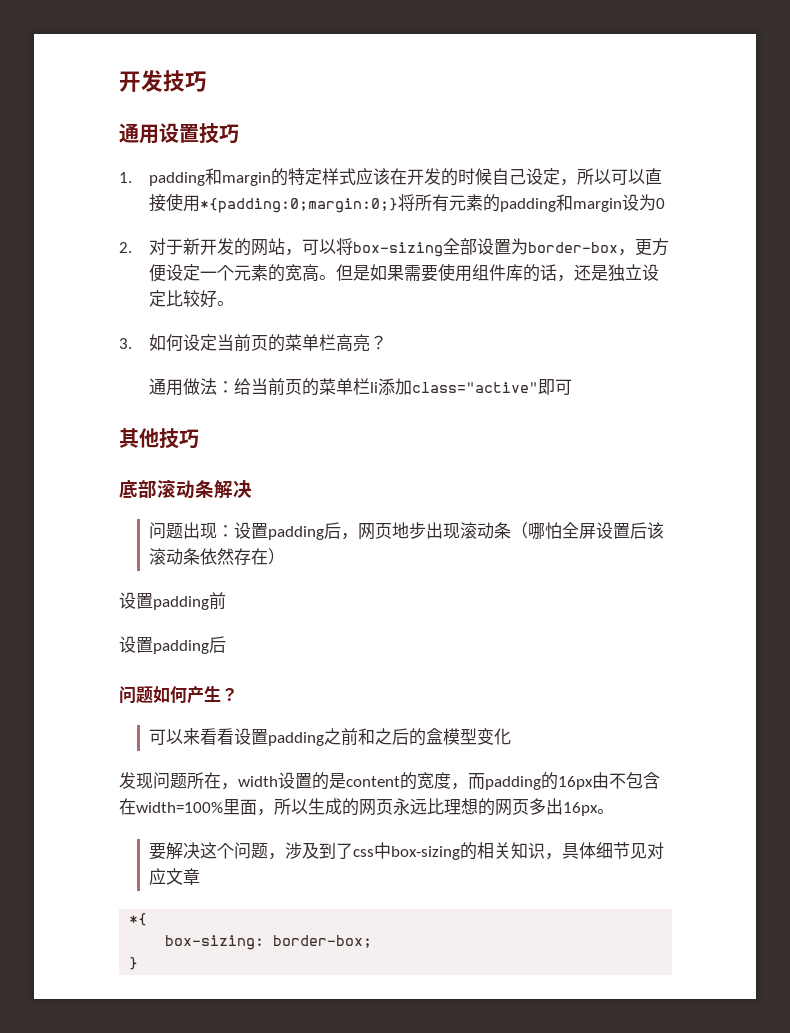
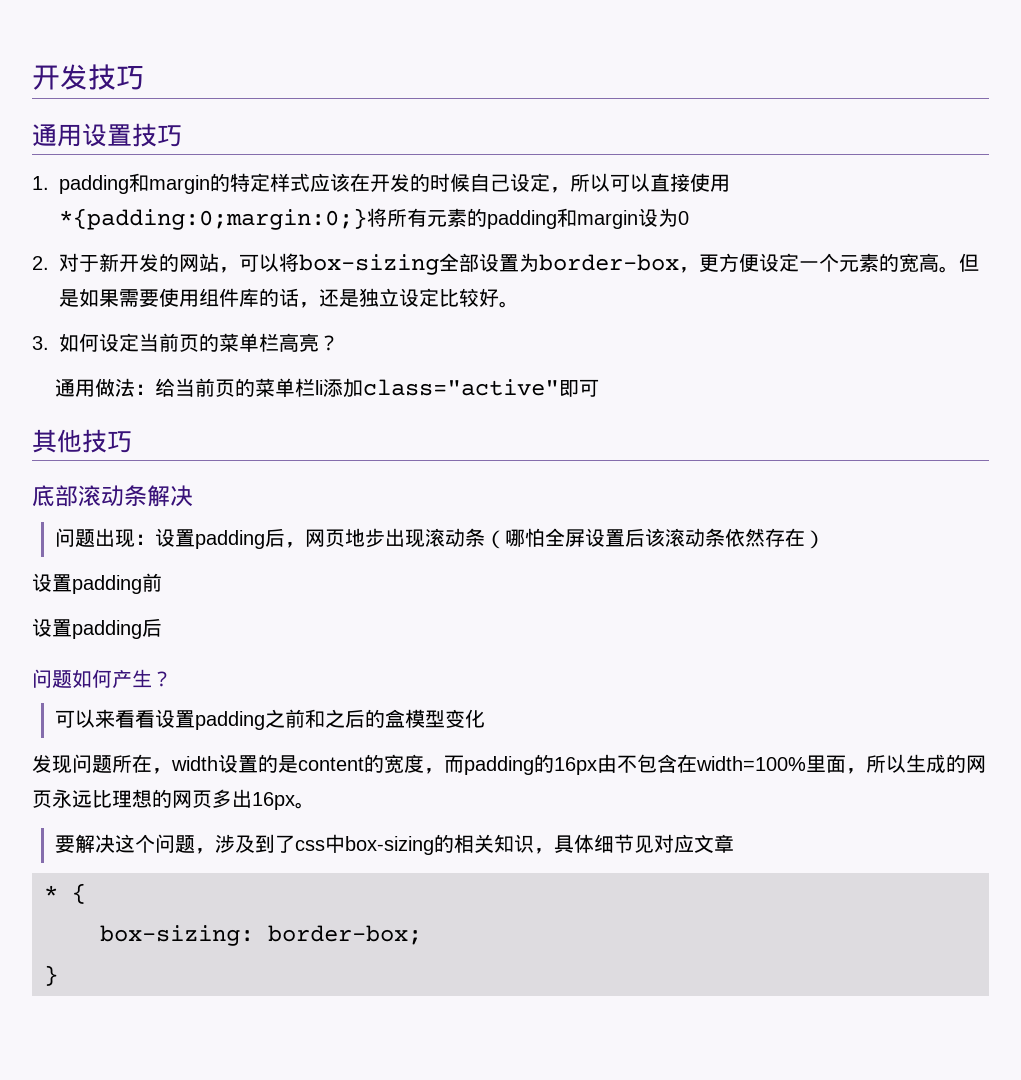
- *{
+ * {

